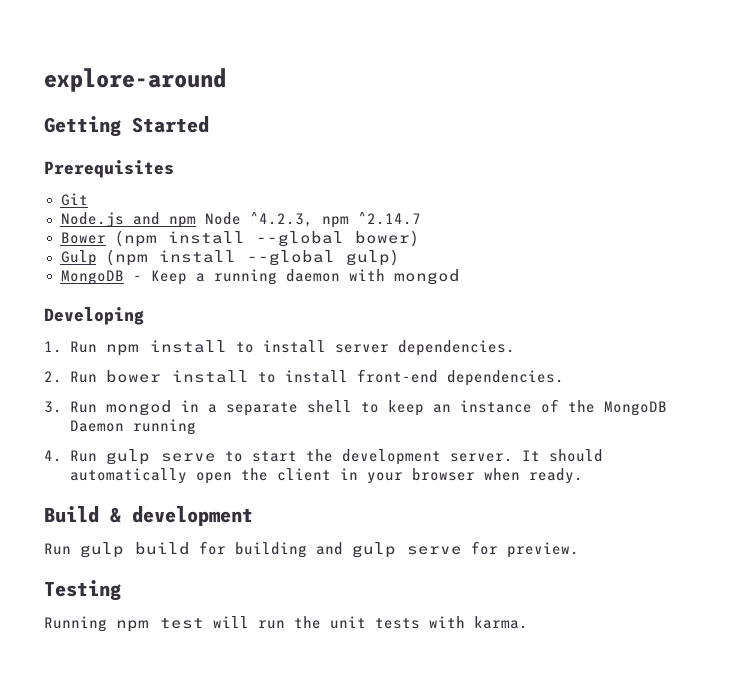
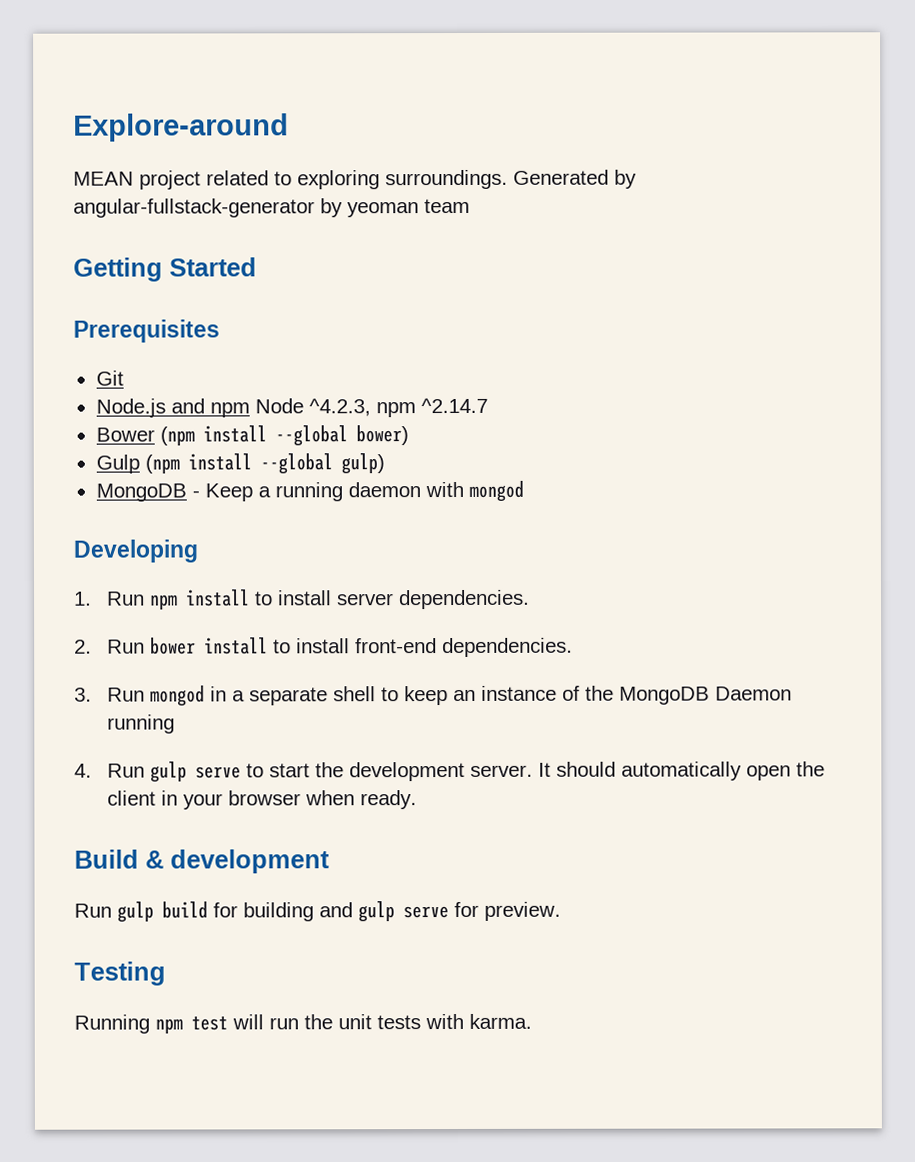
- explore-around
+ Explore-around
+ MEAN project related to exploring surroundings. Generated by angular-fullstack-generator by yeoman team

